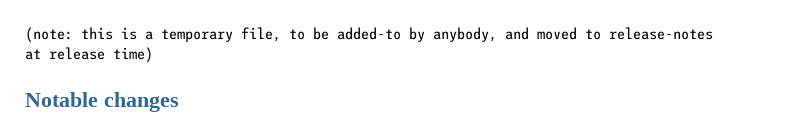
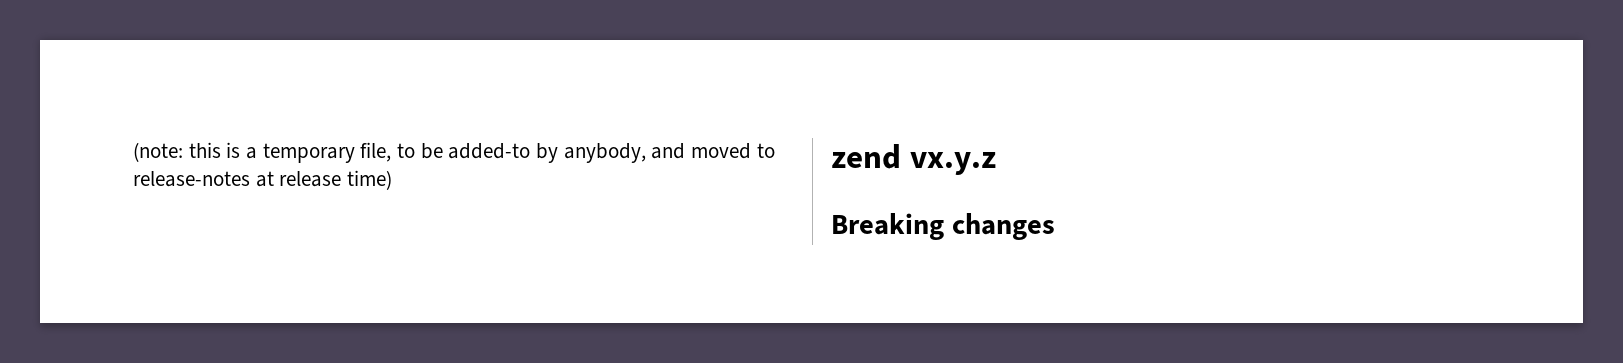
- Notable changes
+ zend vx.y.z
+ Breaking changes

